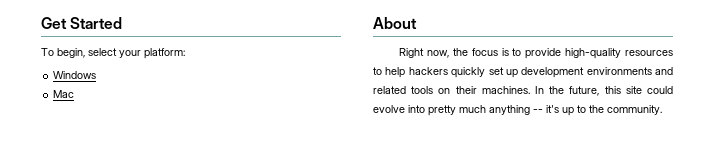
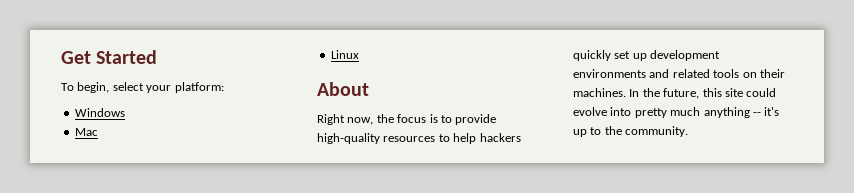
+ Linux

